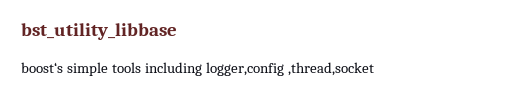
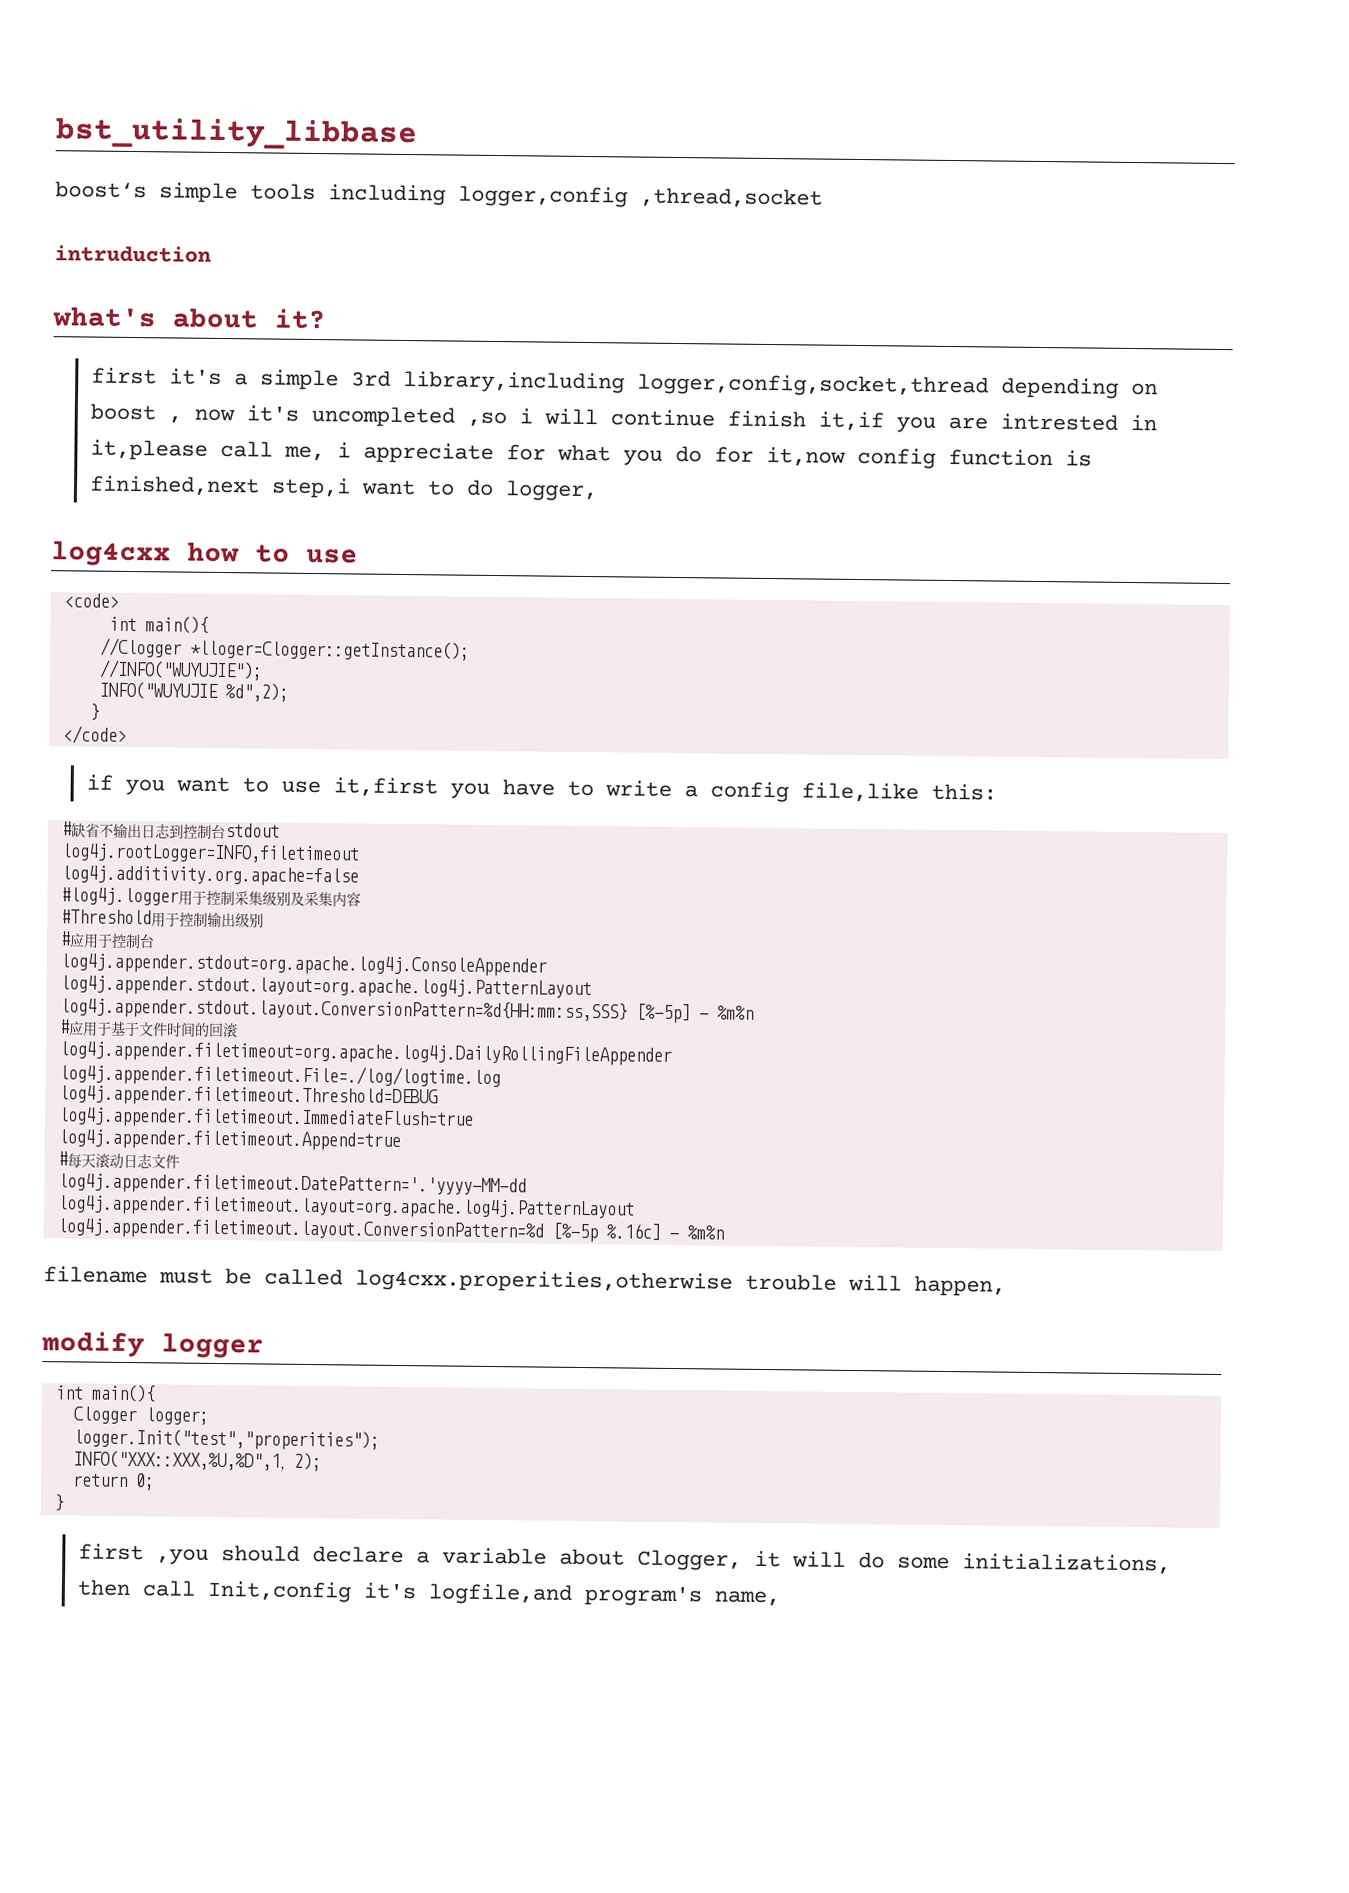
+ intruduction
+ what's about it?
+ first it's a simple 3rd library,including logger,config,socket,thread depending on boost , now it's uncompleted ,so i will continue finish it,if you are intrested in it,please call me, i appreciate for what you do for it,now config function is finished,next step,i want to do logger,
+ log4cxx how to use
+ <code>
+ int main(){
+ //Clogger *lloger=Clogger::getInstance();
+ //INFO("WUYUJIE");
+ INFO("WUYUJIE %d",2);
+ }
+ </code>
+ if you want to use it,first you have to write a config file,like this:
+ #缺省不输出日志到控制台stdout
+ log4j.rootLogger=INFO,filetimeout
+ log4j.additivity.org.apache=false
+ #log4j.logger用于控制采集级别及采集内容
+ #Threshold用于控制输出级别
+ #应用于控制台
+ log4j.appender.stdout=org.apache.log4j.ConsoleAppender
+ log4j.appender.stdout.layout=org.apache.log4j.PatternLayout
+ log4j.appender.stdout.layout.ConversionPattern=%d{HH:mm:ss,SSS} [%-5p] - %m%n
+ #应用于基于文件时间的回滚
+ log4j.appender.filetimeout=org.apache.log4j.DailyRollingFileAppender
+ log4j.appender.filetimeout.File=./log/logtime.log
+ log4j.appender.filetimeout.Threshold=DEBUG
+ log4j.appender.filetimeout.ImmediateFlush=true
+ log4j.appender.filetimeout.Append=true
+ #每天滚动日志文件
+ log4j.appender.filetimeout.DatePattern='.'yyyy-MM-dd
+ log4j.appender.filetimeout.layout=org.apache.log4j.PatternLayout
+ log4j.appender.filetimeout.layout.ConversionPattern=%d [%-5p %.16c] - %m%n
+ filename must be called log4cxx.properities,otherwise trouble will happen,
+ modify logger
+ int main(){
+ Clogger logger;
+ logger.Init("test","properities");
+ INFO("XXX::XXX,%U,%D",1，2);
+ return 0;
+ }
+ first ,you should declare a variable about Clogger, it will do some initializations, then call Init,config it's logfile,and program's name,

